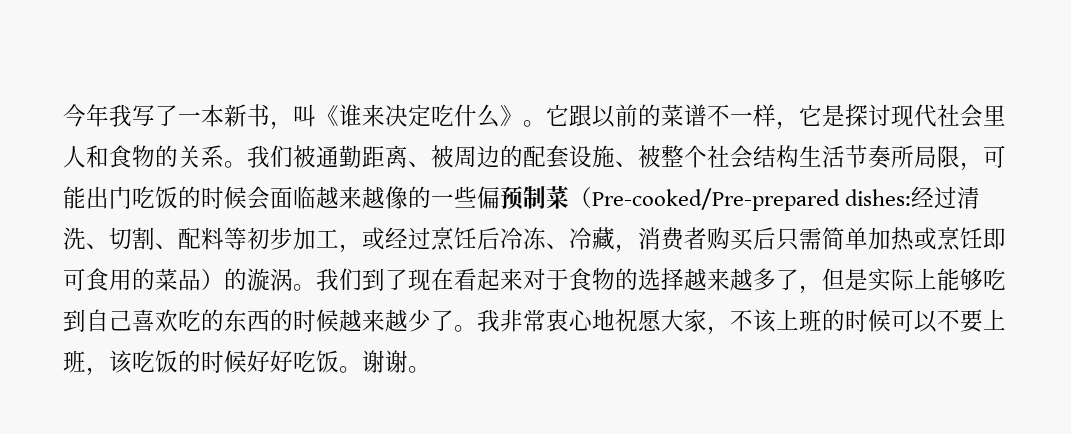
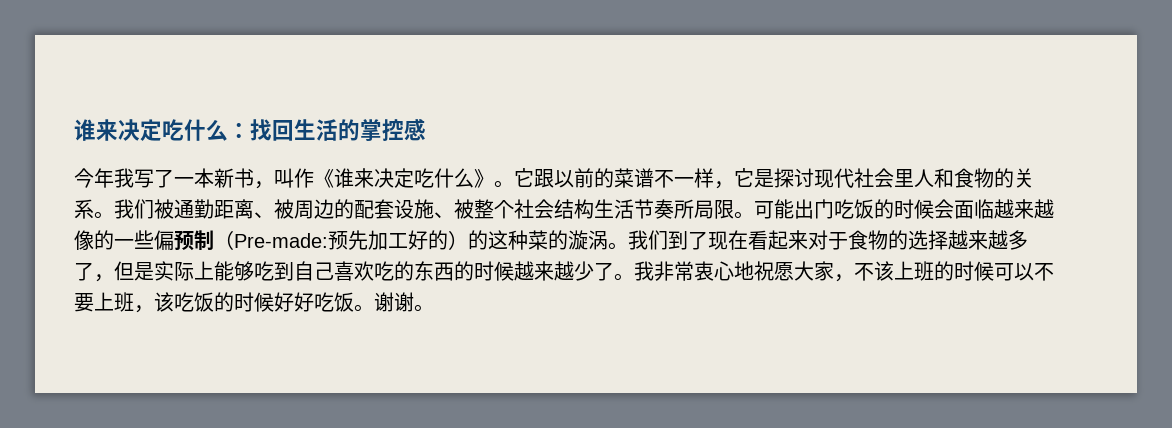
+ 谁来决定吃什么：找回生活的掌控感
- 今年我写了一本新书，叫《谁来决定吃什么》。
+ 今年我写了一本新书，叫作《谁来决定吃什么》。
- 我们被通勤距离、被周边的配套设施、被整个社会结构生活节奏所局限，可能出门吃饭的时候会面临越来越像的一些偏预制菜（Pre-cooked/Pre-prepared dishes:经过清洗、切割、配料等初步加工，或经过烹饪后冷冻、冷藏，消费者购买后只需简单加热或烹饪即可食用的菜品）的漩涡。
+ 我们被通勤距离、被周边的配套设施、被整个社会结构生活节奏所局限。可能出门吃饭的时候会面临越来越像的一些偏预制（Pre-made:预先加工好的）的这种菜的漩涡。

